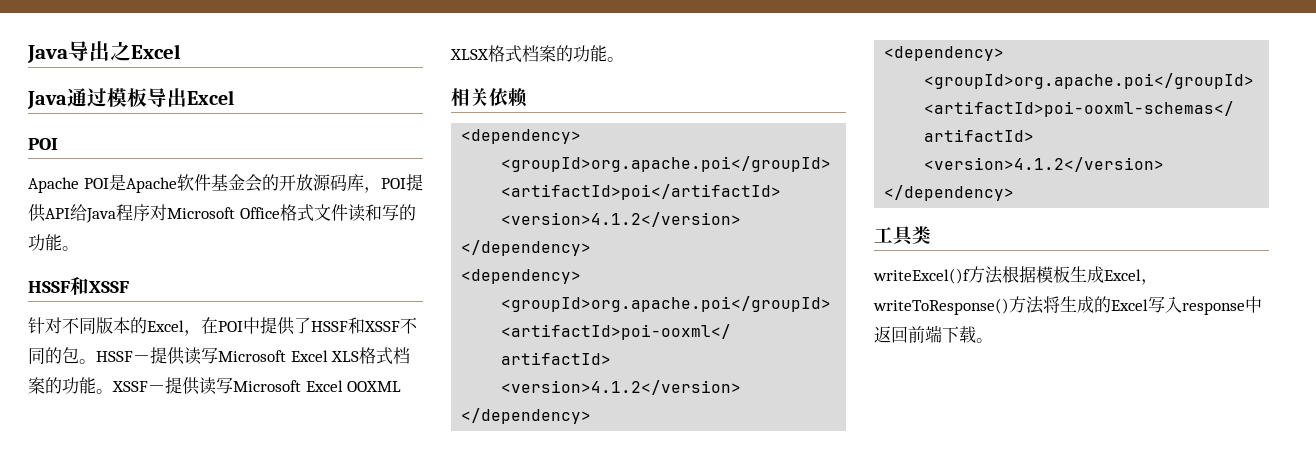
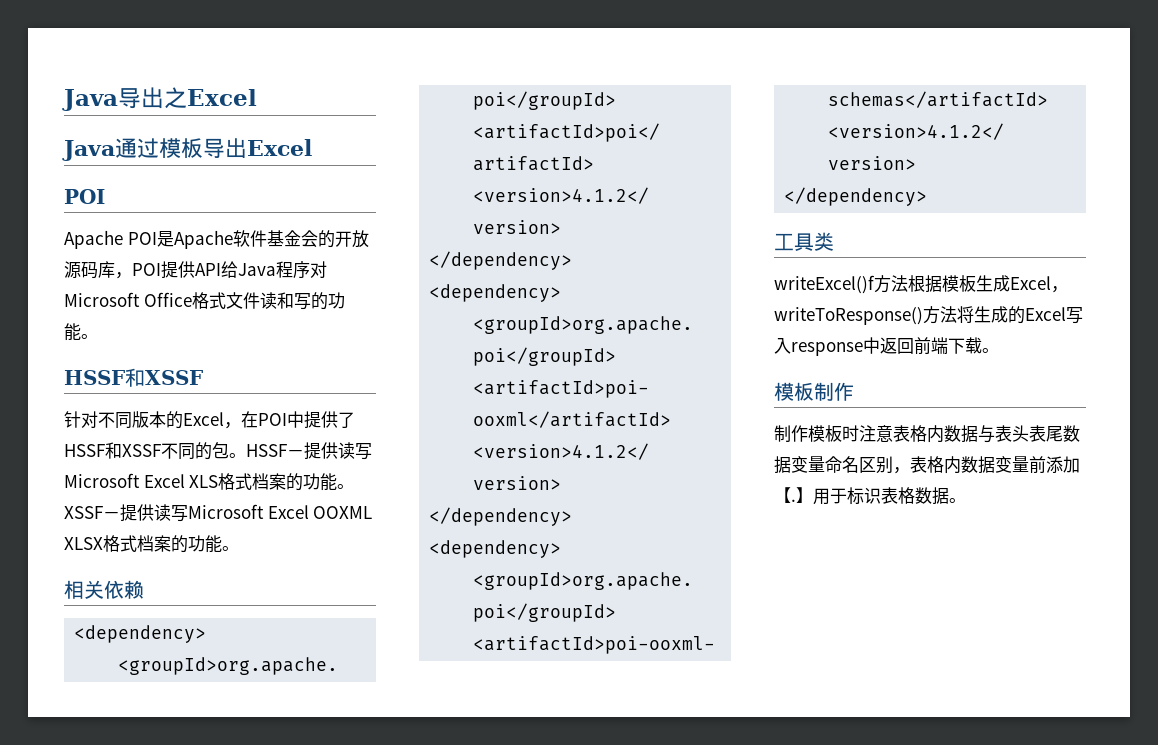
+ 模板制作
+ 制作模板时注意表格内数据与表头表尾数据变量命名区别，表格内数据变量前添加【.】用于标识表格数据。

